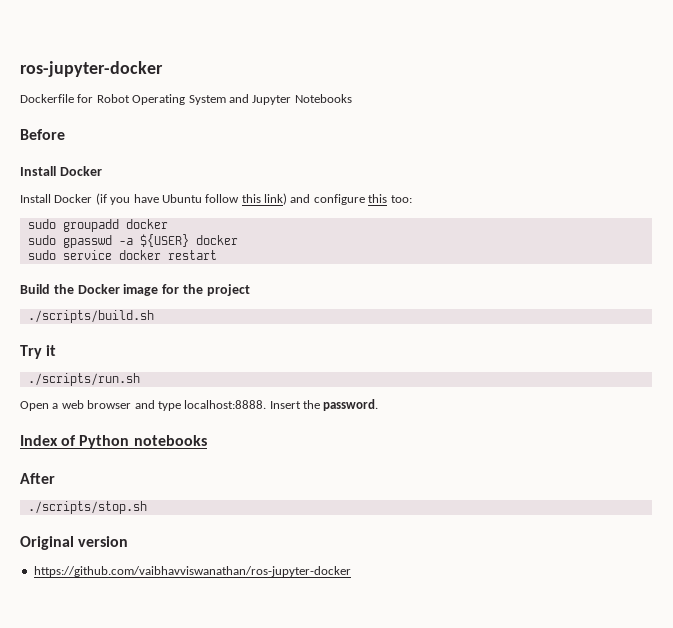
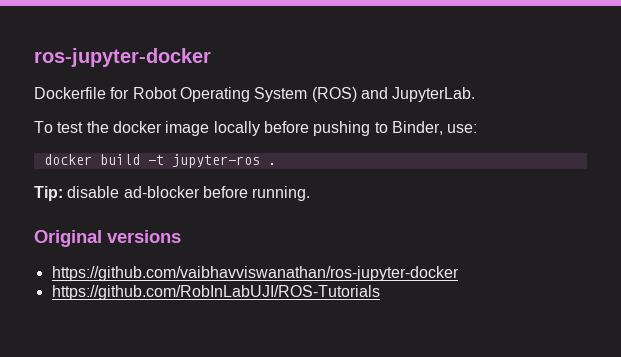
- Dockerfile for Robot Operating System and Jupyter Notebooks
- Before
- Install Docker
- Install Docker (if you have Ubuntu follow this link) and configure this too:
- sudo groupadd docker
- sudo gpasswd -a ${USER} docker
- sudo service docker restart
- Build the Docker image for the project
- ./scripts/build.sh
- Try it
- ./scripts/run.sh
- Open a web browser and type localhost:8888. Insert the password.
- Index of Python notebooks
- After
- ./scripts/stop.sh
+ Dockerfile for Robot Operating System (ROS) and JupyterLab.
+ To test the docker image locally before pushing to Binder, use:
+ docker build -t jupyter-ros .
+ Tip: disable ad-blocker before running.
- Original version
+ Original versions
+ https://github.com/RobInLabUJI/ROS-Tutorials

